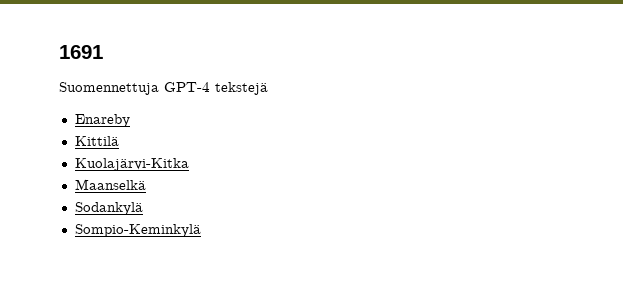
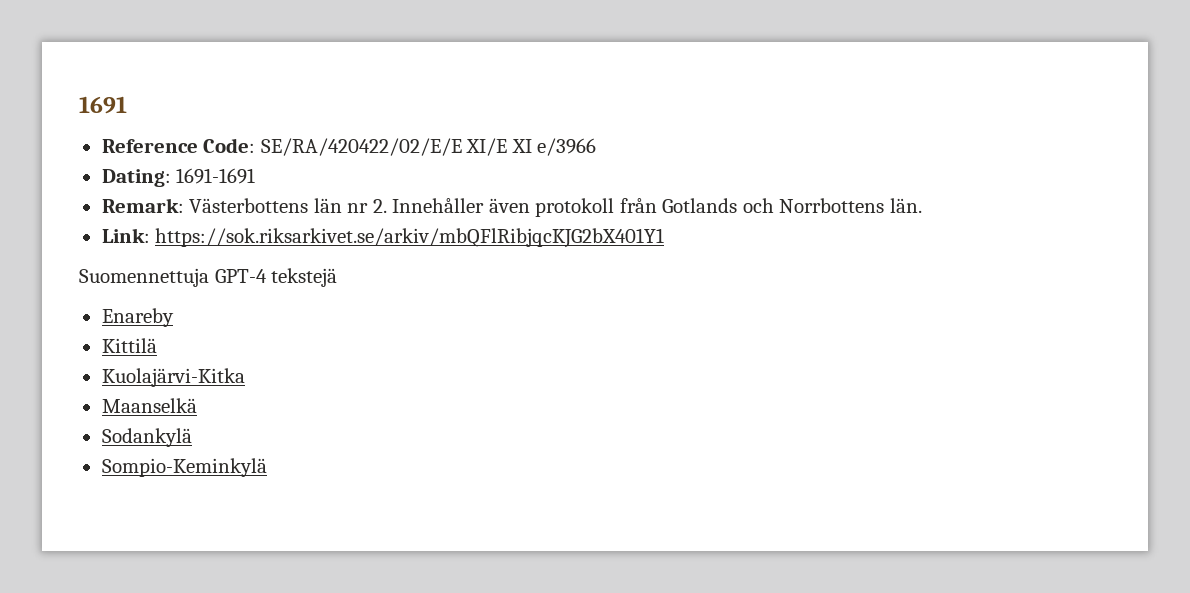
+ Reference Code: SE/RA/420422/02/E/E XI/E XI e/3966
+ Dating: 1691-1691
+ Remark: Västerbottens län nr 2. Innehåller även protokoll från Gotlands och Norrbottens län.
+ Link: https://sok.riksarkivet.se/arkiv/mbQFlRibjqcKJG2bX401Y1

